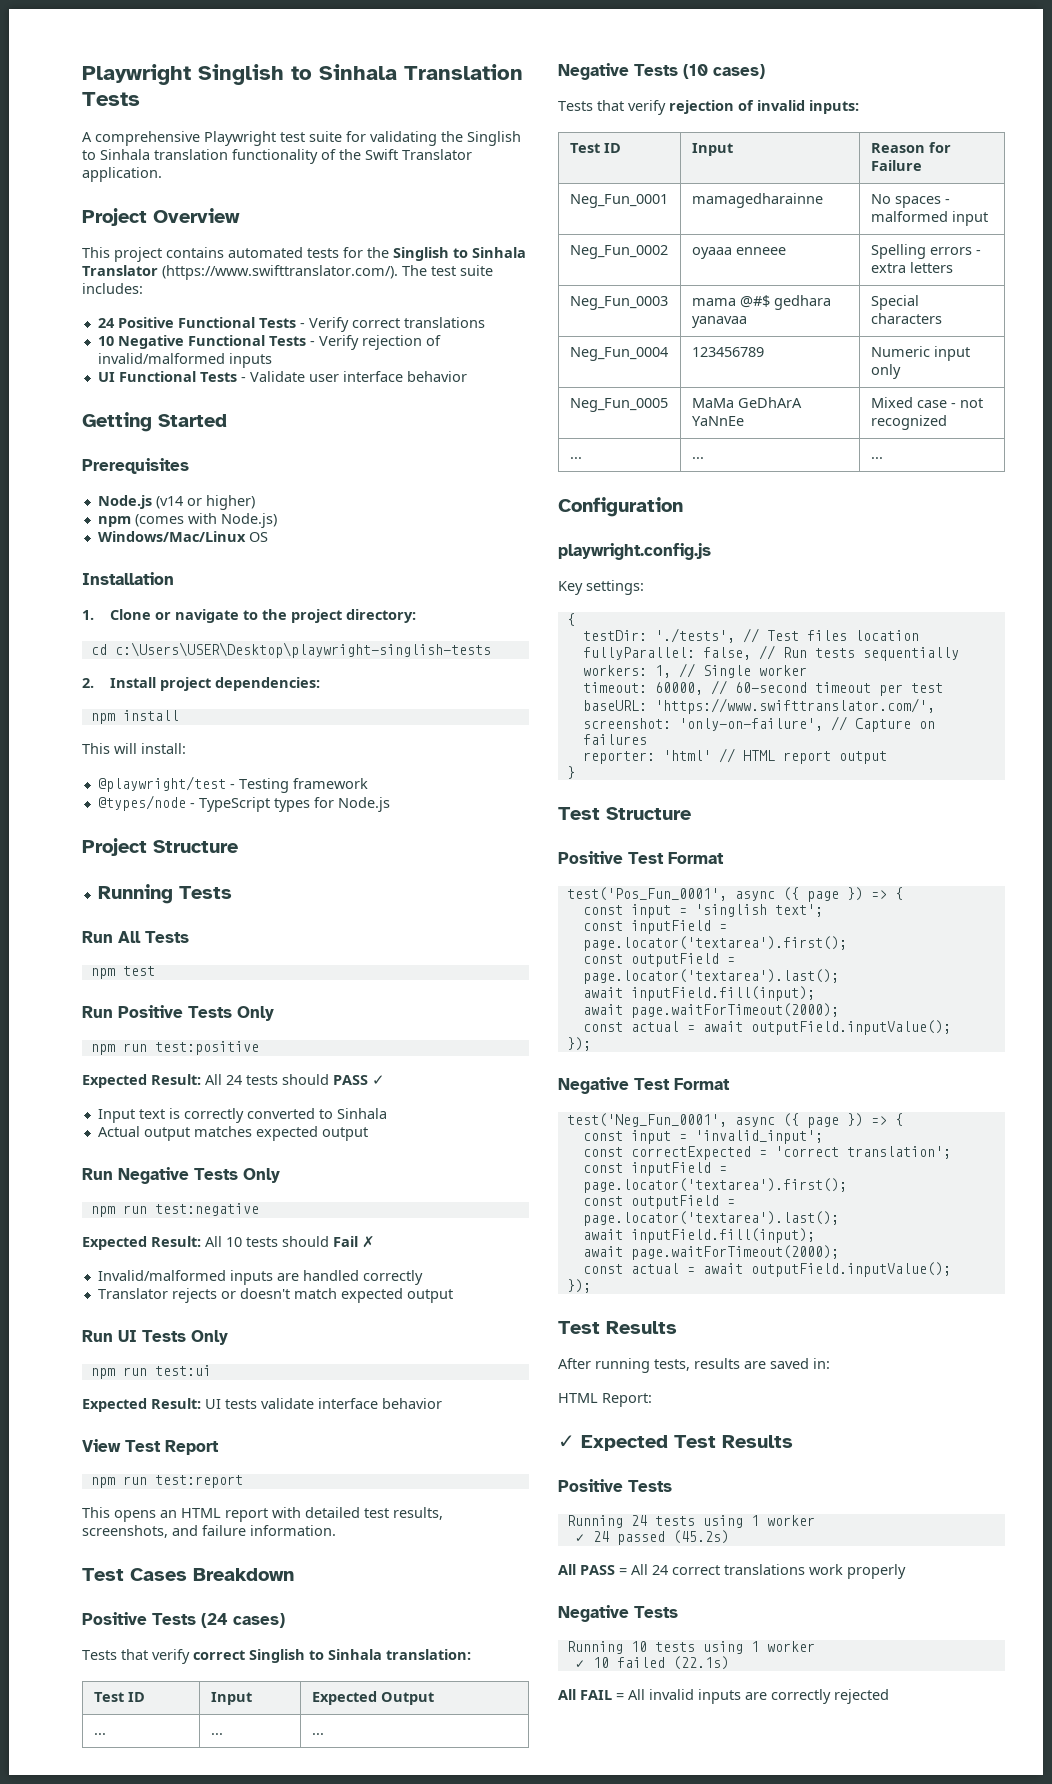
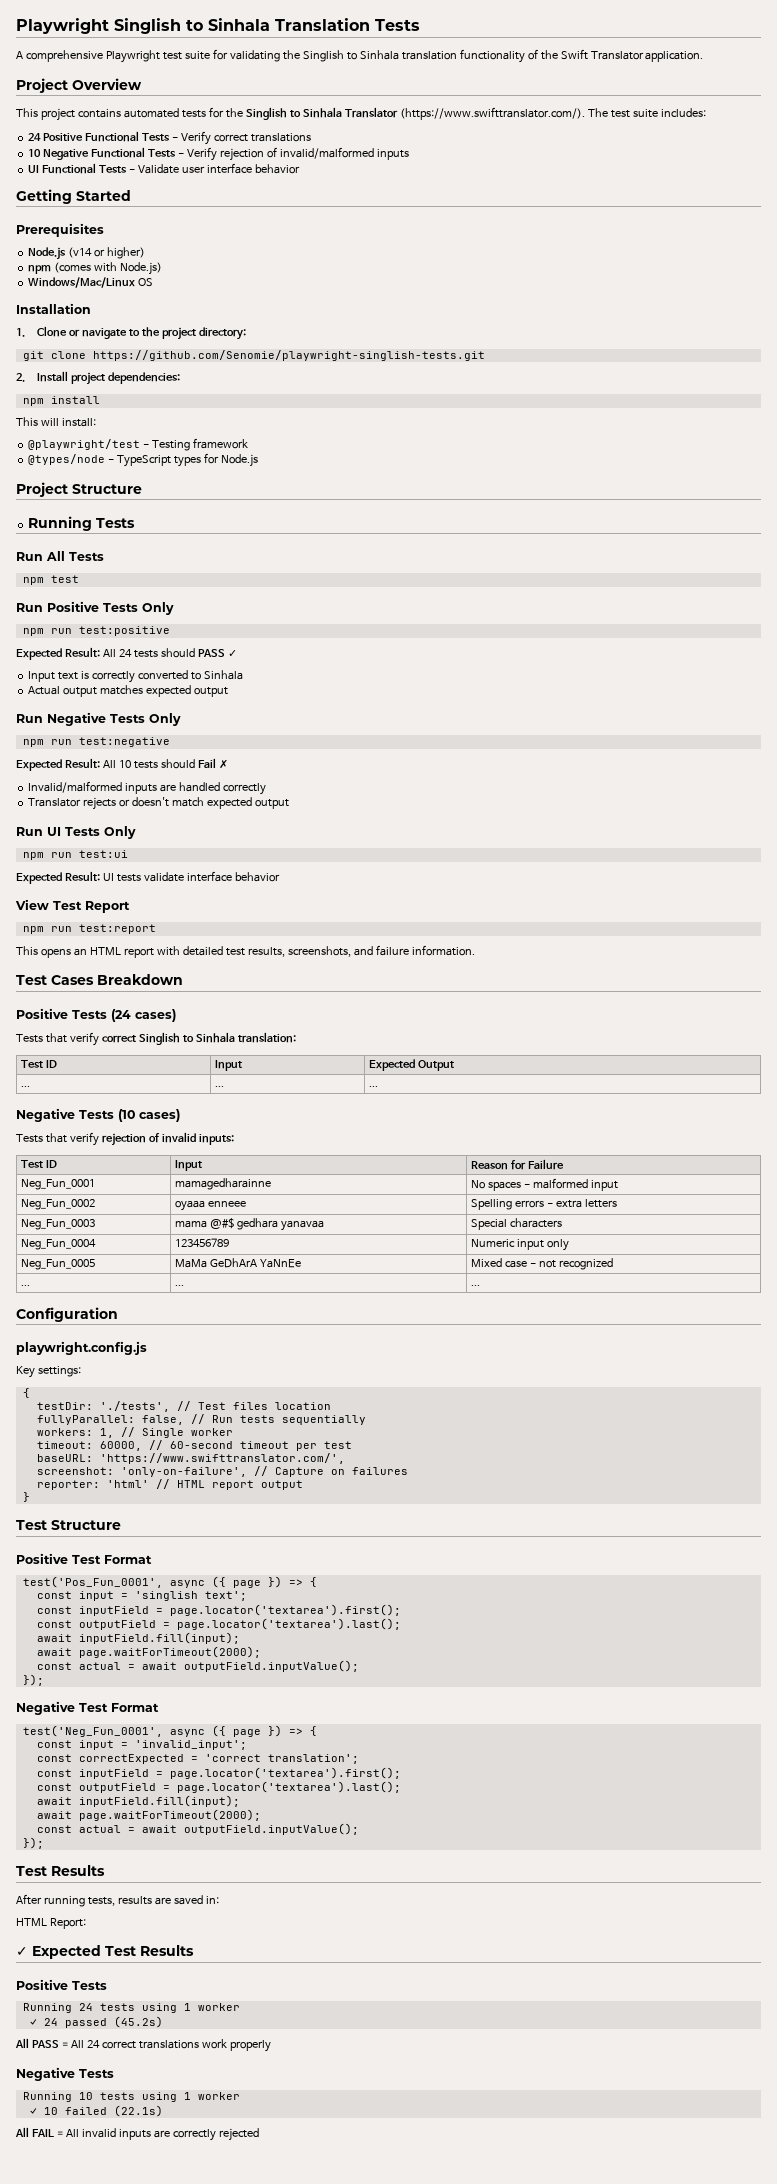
- cd c:\Users\USER\Desktop\playwright-singlish-tests
+ git clone https://github.com/Senomie/playwright-singlish-tests.git

